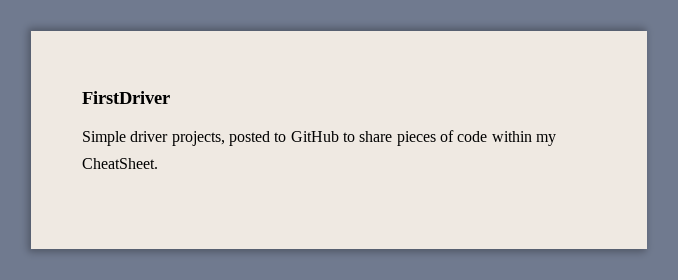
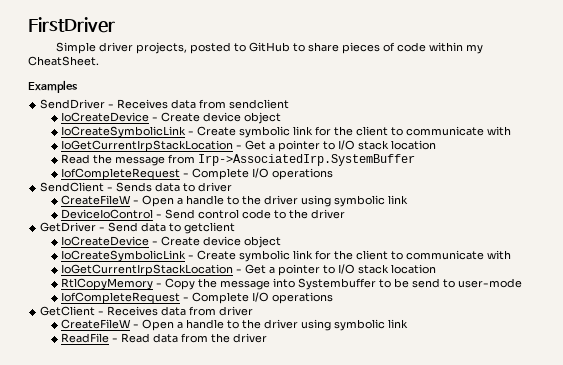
+ Examples
+ SendDriver - Receives data from sendclient
+ IoCreateDevice - Create device object
+ IoCreateSymbolicLink - Create symbolic link for the client to communicate with
+ IoGetCurrentIrpStackLocation - Get a pointer to I/O stack location
+ Read the message from Irp->AssociatedIrp.SystemBuffer
+ IofCompleteRequest - Complete I/O operations
+ SendClient - Sends data to driver
+ CreateFileW - Open a handle to the driver using symbolic link
+ DeviceIoControl - Send control code to the driver
+ GetDriver - Send data to getclient
+ IoCreateDevice - Create device object
+ IoCreateSymbolicLink - Create symbolic link for the client to communicate with
+ IoGetCurrentIrpStackLocation - Get a pointer to I/O stack location
+ RtlCopyMemory - Copy the message into Systembuffer to be send to user-mode
+ IofCompleteRequest - Complete I/O operations
+ GetClient - Receives data from driver
+ CreateFileW - Open a handle to the driver using symbolic link
+ ReadFile - Read data from the driver

